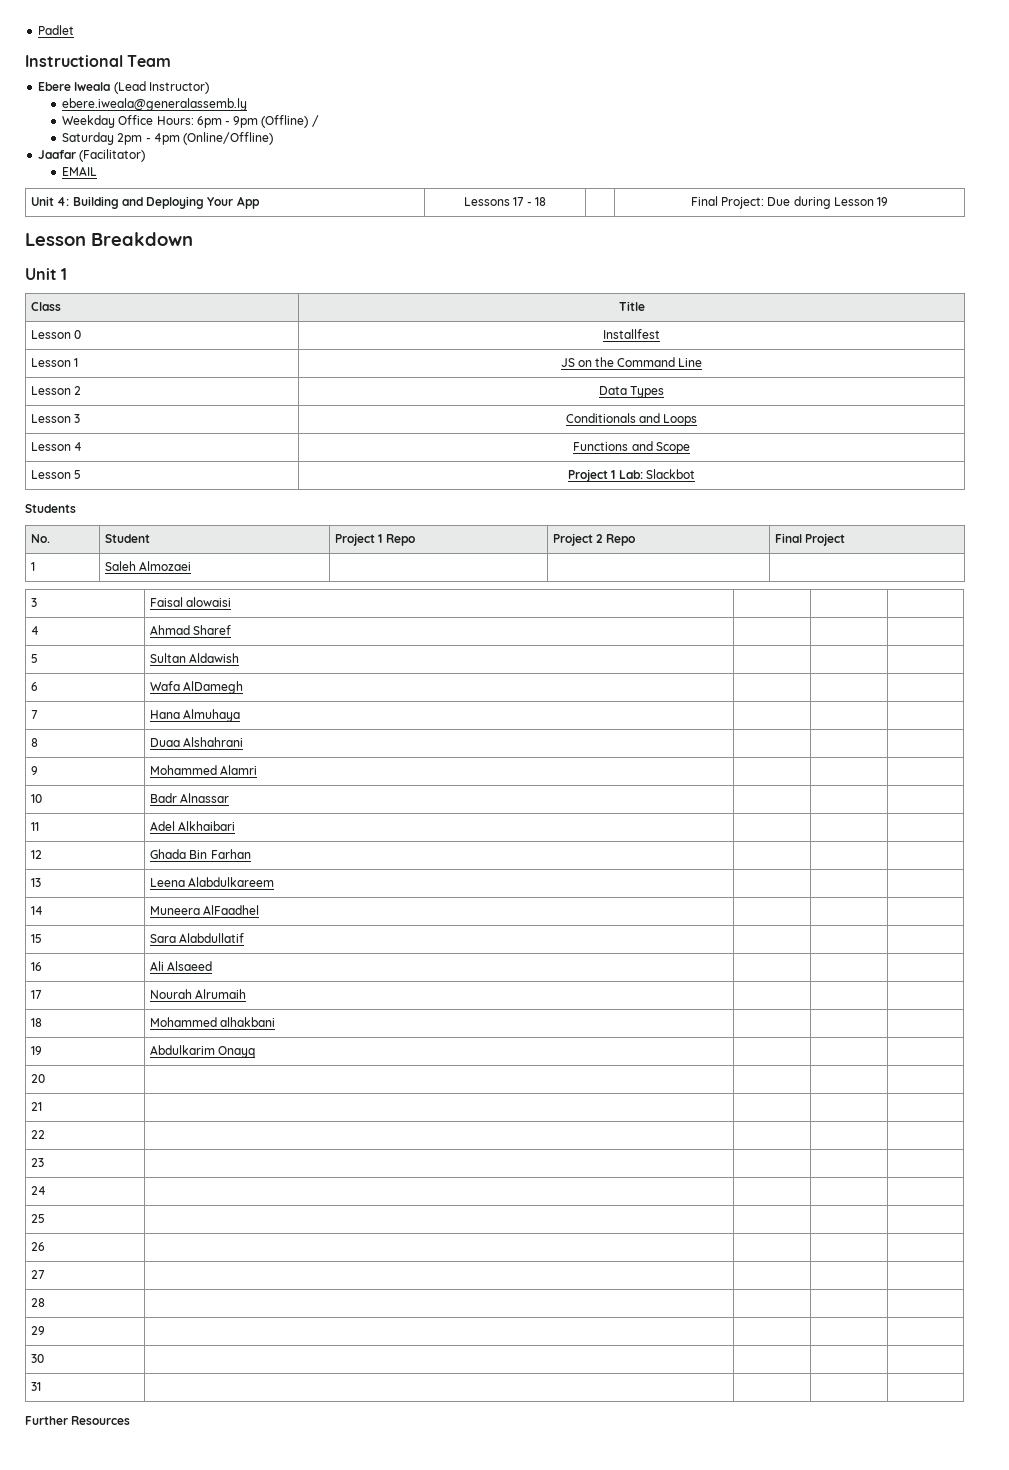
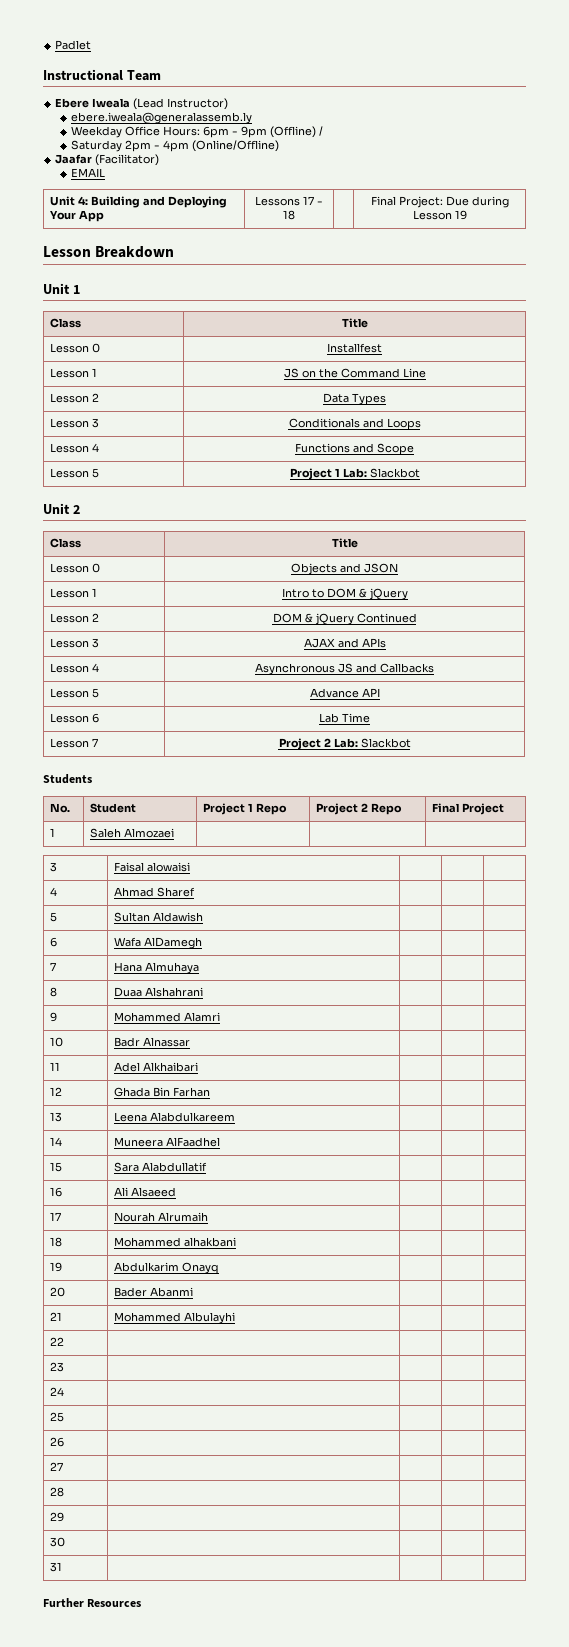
+ Unit 2
+ Class | Title
+ Lesson 0 | Objects and JSON
+ Lesson 1 | Intro to DOM & jQuery
+ Lesson 2 | DOM & jQuery Continued
+ Lesson 3 | AJAX and APIs
+ Lesson 4 | Asynchronous JS and Callbacks
+ Lesson 5 | Advance API
+ Lesson 6 | Lab Time
+ Lesson 7 | Project 2 Lab: Slackbot
- 20 | | | |
+ 20 | Bader Abanmi | | |
- 21 | | | |
+ 21 | Mohammed Albulayhi | | |

